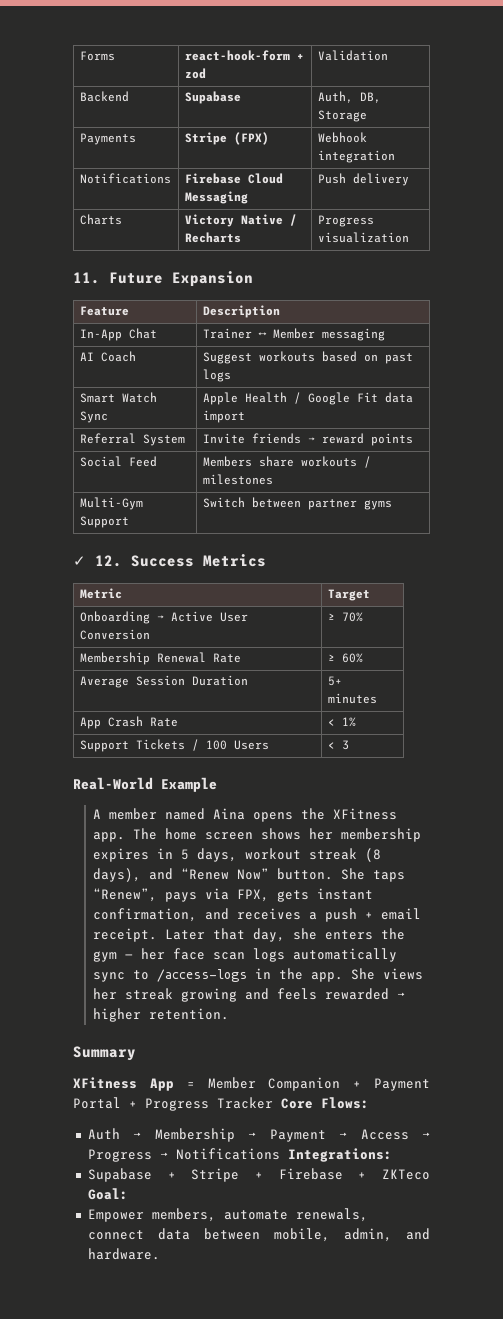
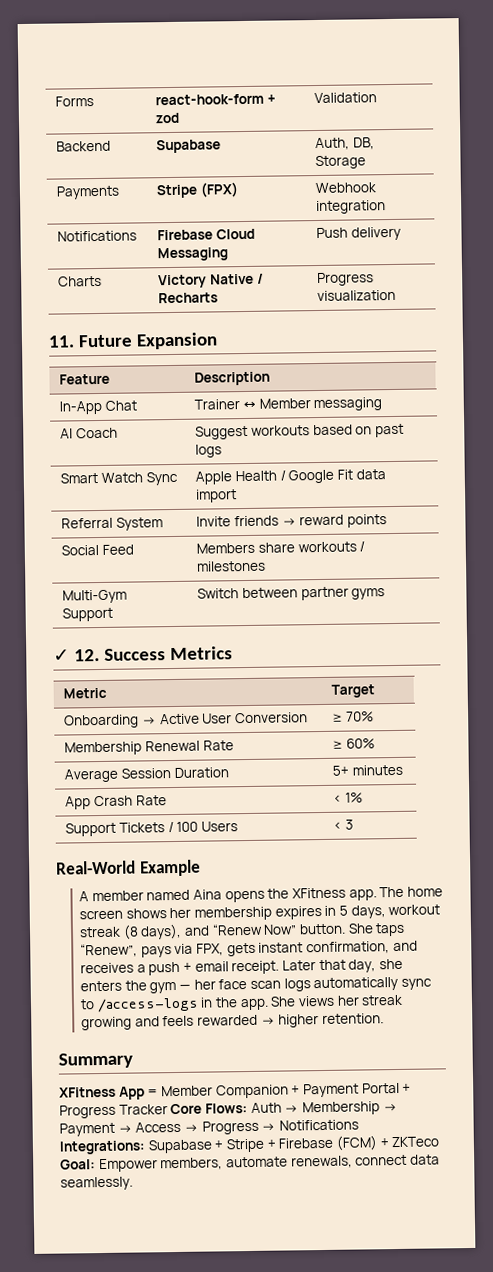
- XFitness App = Member Companion + Payment Portal + Progress Tracker Core Flows:
- Auth → Membership → Payment → Access → Progress → Notifications Integrations:
- Supabase + Stripe + Firebase + ZKTeco Goal:
- Empower members, automate renewals, connect data between mobile, admin, and hardware.
+ XFitness App = Member Companion + Payment Portal + Progress Tracker Core Flows: Auth → Membership → Payment → Access → Progress → Notifications Integrations: Supabase + Stripe + Firebase (FCM) + ZKTeco Goal: Empower members, automate renewals, connect data seamlessly.

